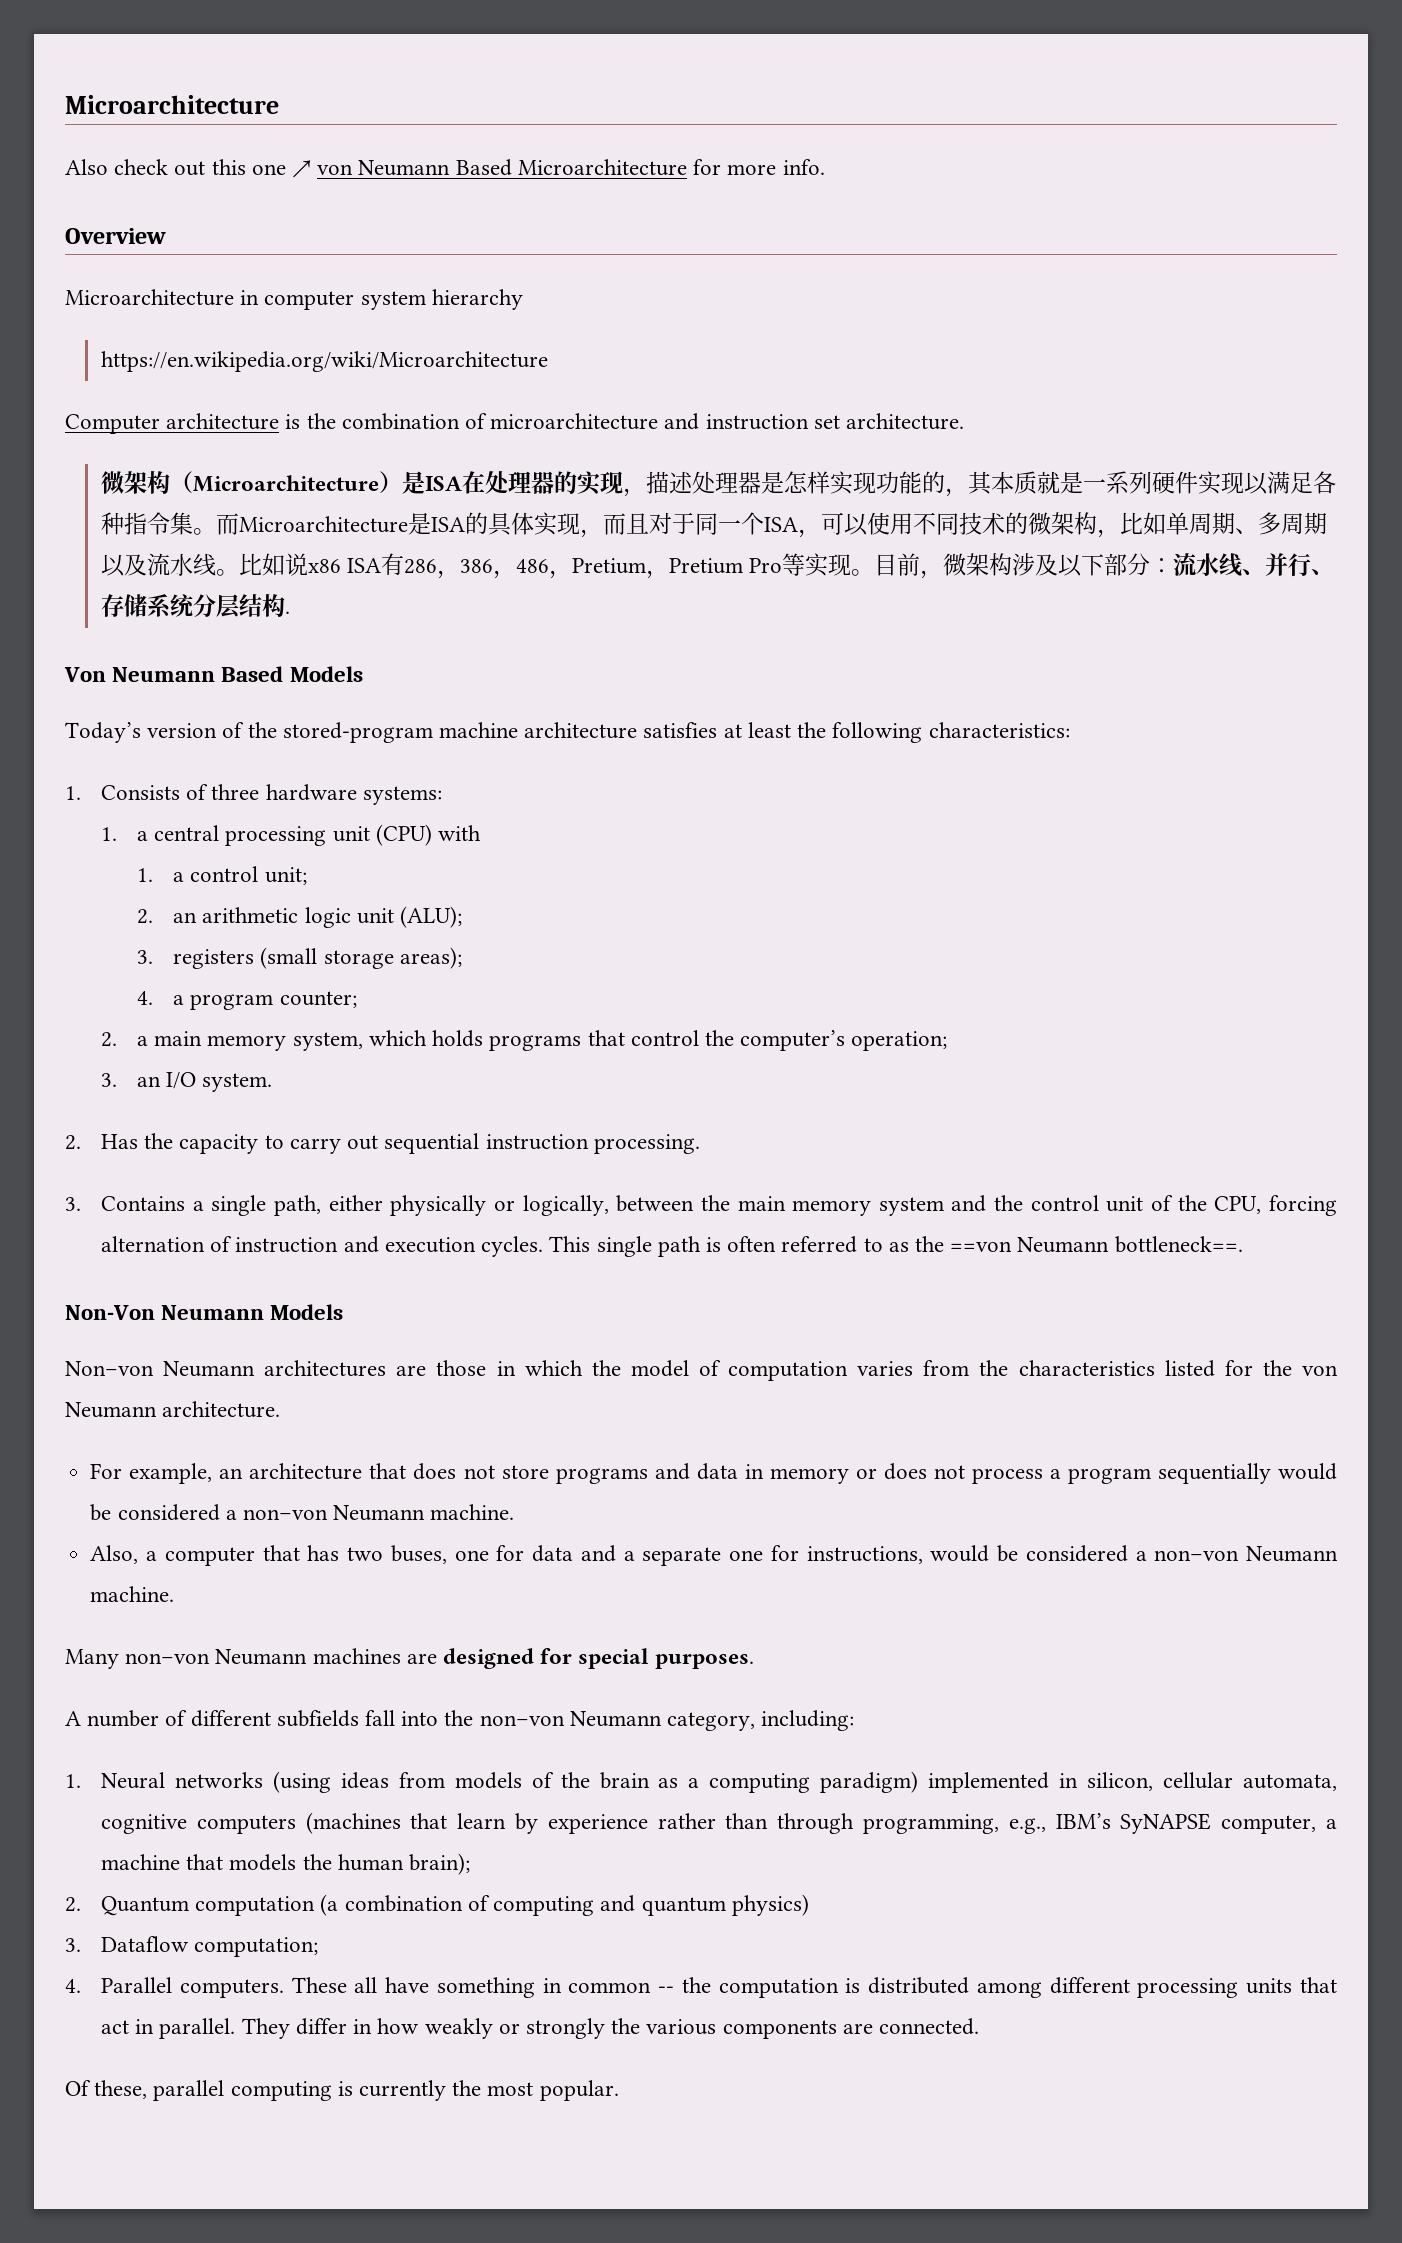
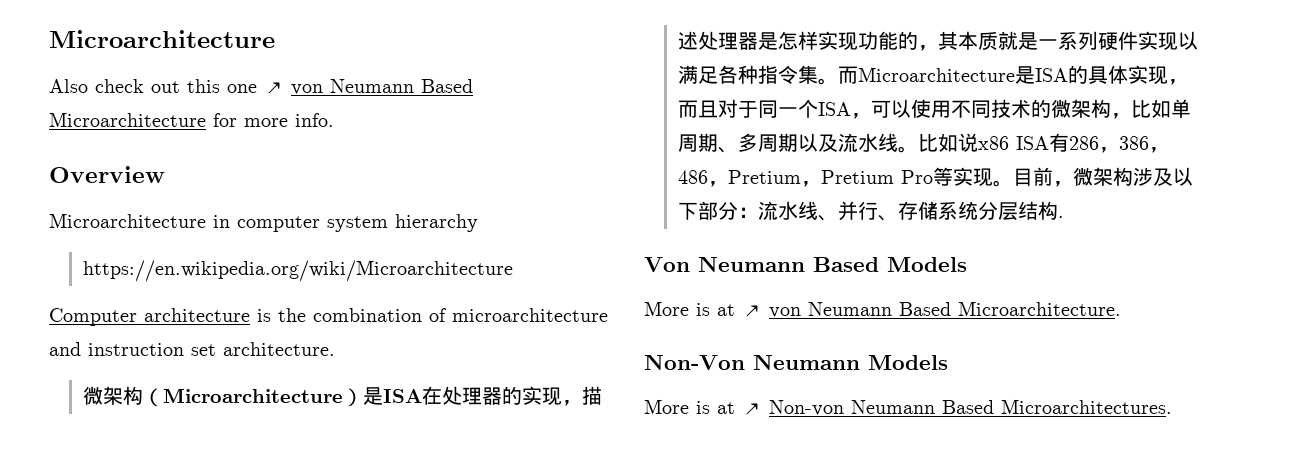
- Today’s version of the stored-program machine architecture satisfies at least the following characteristics:
- 1. Consists of three hardware systems:
- 1. a central processing unit (CPU) with
- 1. a control unit;
- 2. an arithmetic logic unit (ALU);
- 3. registers (small storage areas);
- 4. a program counter;
- 2. a main memory system, which holds programs that control the computer’s operation;
- 3. an I/O system.
- 2. Has the capacity to carry out sequential instruction processing.
- 3. Contains a single path, either physically or logically, between the main memory system and the control unit of the CPU, forcing alternation of instruction and execution cycles. This single path is often referred to as the ==von Neumann bottleneck==.
+ More is at ↗ von Neumann Based Microarchitecture.
  Non-Von Neumann Models
- Non–von Neumann architectures are those in which the model of computation varies from the characteristics listed for the von Neumann architecture.
- For example, an architecture that does not store programs and data in memory or does not process a program sequentially would be considered a non–von Neumann machine.
- Also, a computer that has two buses, one for data and a separate one for instructions, would be considered a non–von Neumann machine.
- Many non–von Neumann machines are designed for special purposes.
- A number of different subfields fall into the non–von Neumann category, including:
- 1. Neural networks (using ideas from models of the brain as a computing paradigm) implemented in silicon, cellular automata, cognitive computers (machines that learn by experience rather than through programming, e.g., IBM’s SyNAPSE computer, a machine that models the human brain);
- 2. Quantum computation (a combination of computing and quantum physics)
- 3. Dataflow computation;
- 4. Parallel computers. These all have something in common -- the computation is distributed among different processing units that act in parallel. They differ in how weakly or strongly the various components are connected.
- Of these, parallel computing is currently the most popular.
+ More is at ↗ Non-von Neumann Based Microarchitectures.

